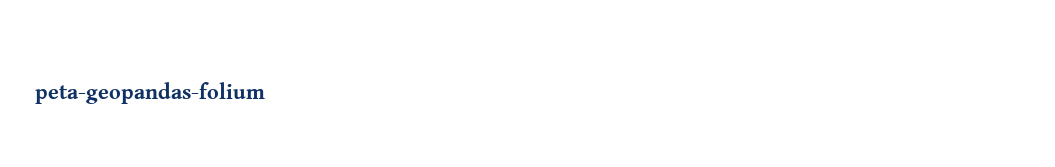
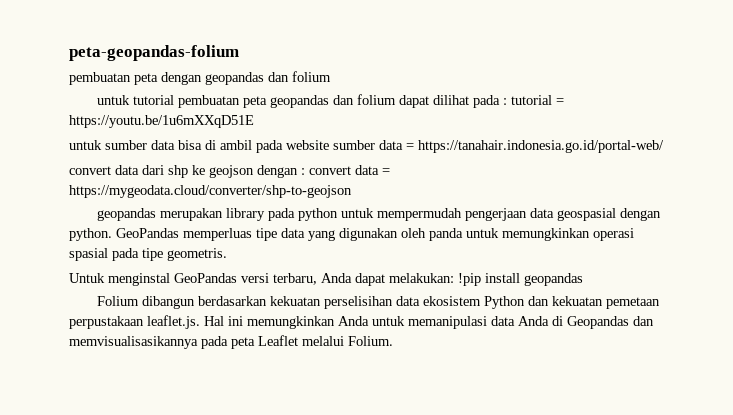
+ pembuatan peta dengan geopandas dan folium
+ untuk tutorial pembuatan peta geopandas dan folium dapat dilihat pada : tutorial = https://youtu.be/1u6mXXqD51E
+ untuk sumber data bisa di ambil pada website sumber data = https://tanahair.indonesia.go.id/portal-web/
+ convert data dari shp ke geojson dengan : convert data = https://mygeodata.cloud/converter/shp-to-geojson
+ geopandas merupakan library pada python untuk mempermudah pengerjaan data geospasial dengan python. GeoPandas memperluas tipe data yang digunakan oleh panda untuk memungkinkan operasi spasial pada tipe geometris.
+ Untuk menginstal GeoPandas versi terbaru, Anda dapat melakukan: !pip install geopandas
+ Folium dibangun berdasarkan kekuatan perselisihan data ekosistem Python dan kekuatan pemetaan perpustakaan leaflet.js. Hal ini memungkinkan Anda untuk memanipulasi data Anda di Geopandas dan memvisualisasikannya pada peta Leaflet melalui Folium.

